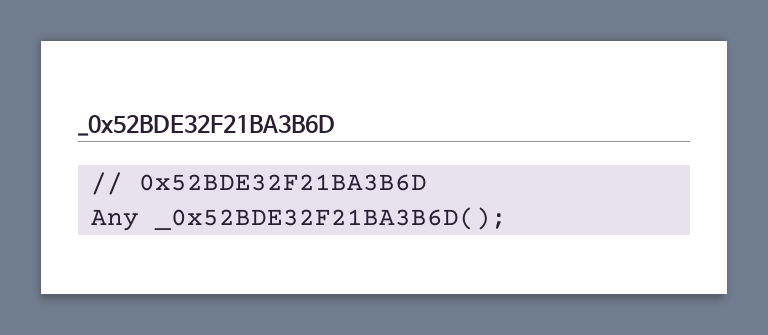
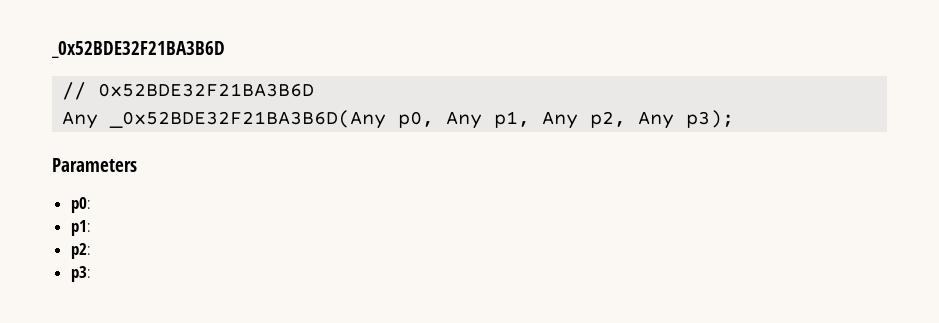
- Any _0x52BDE32F21BA3B6D();
+ Any _0x52BDE32F21BA3B6D(Any p0, Any p1, Any p2, Any p3);
+ Parameters
+ p0:
+ p1:
+ p2:
+ p3:

